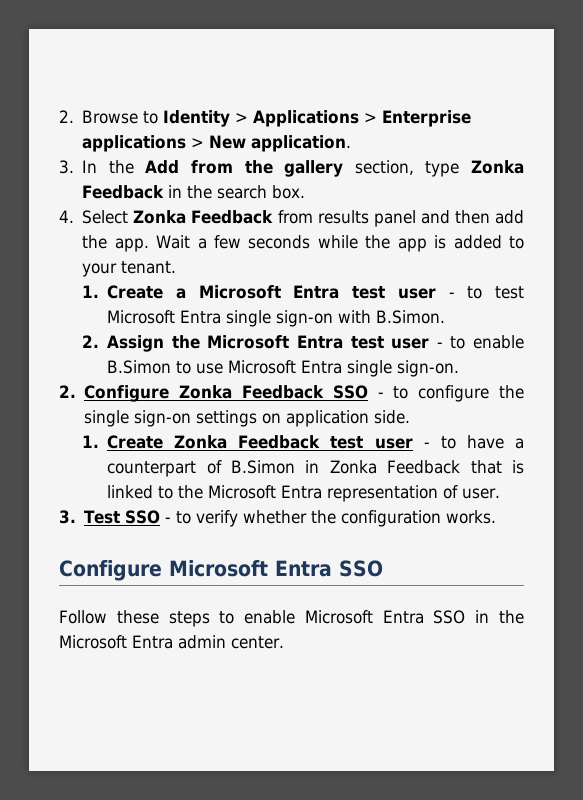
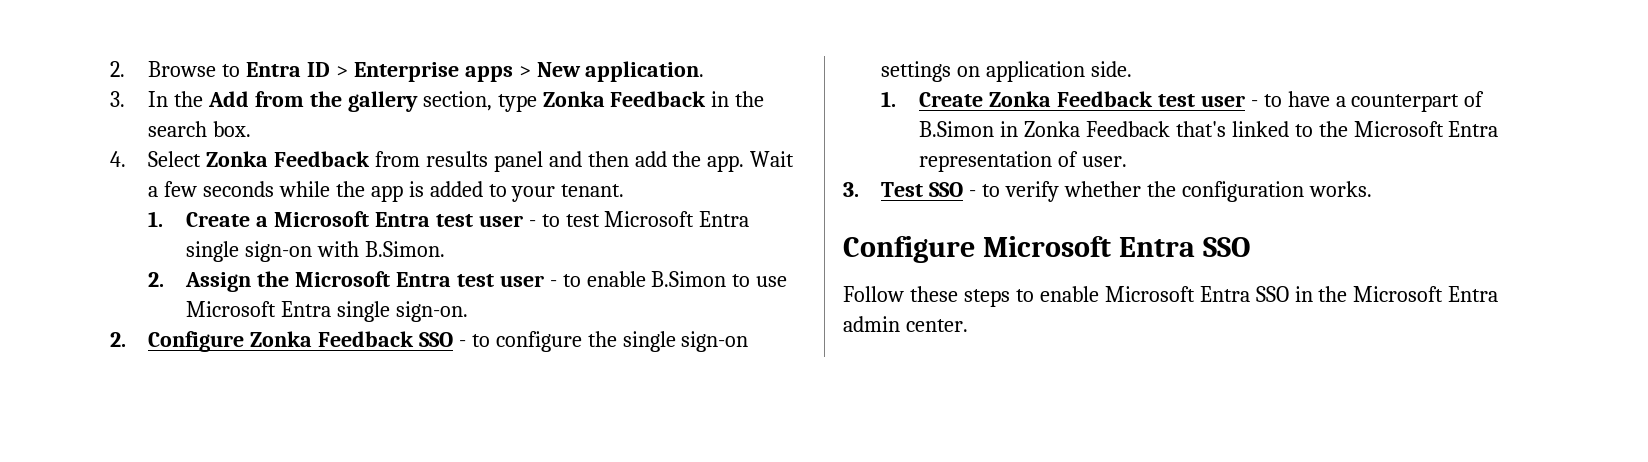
- 2. Browse to Identity > Applications > Enterprise applications > New application.
+ 2. Browse to Entra ID > Enterprise apps > New application.
- 1. Create Zonka Feedback test user - to have a counterpart of B.Simon in Zonka Feedback that is linked to the Microsoft Entra representation of user.
+ 1. Create Zonka Feedback test user - to have a counterpart of B.Simon in Zonka Feedback that's linked to the Microsoft Entra representation of user.

